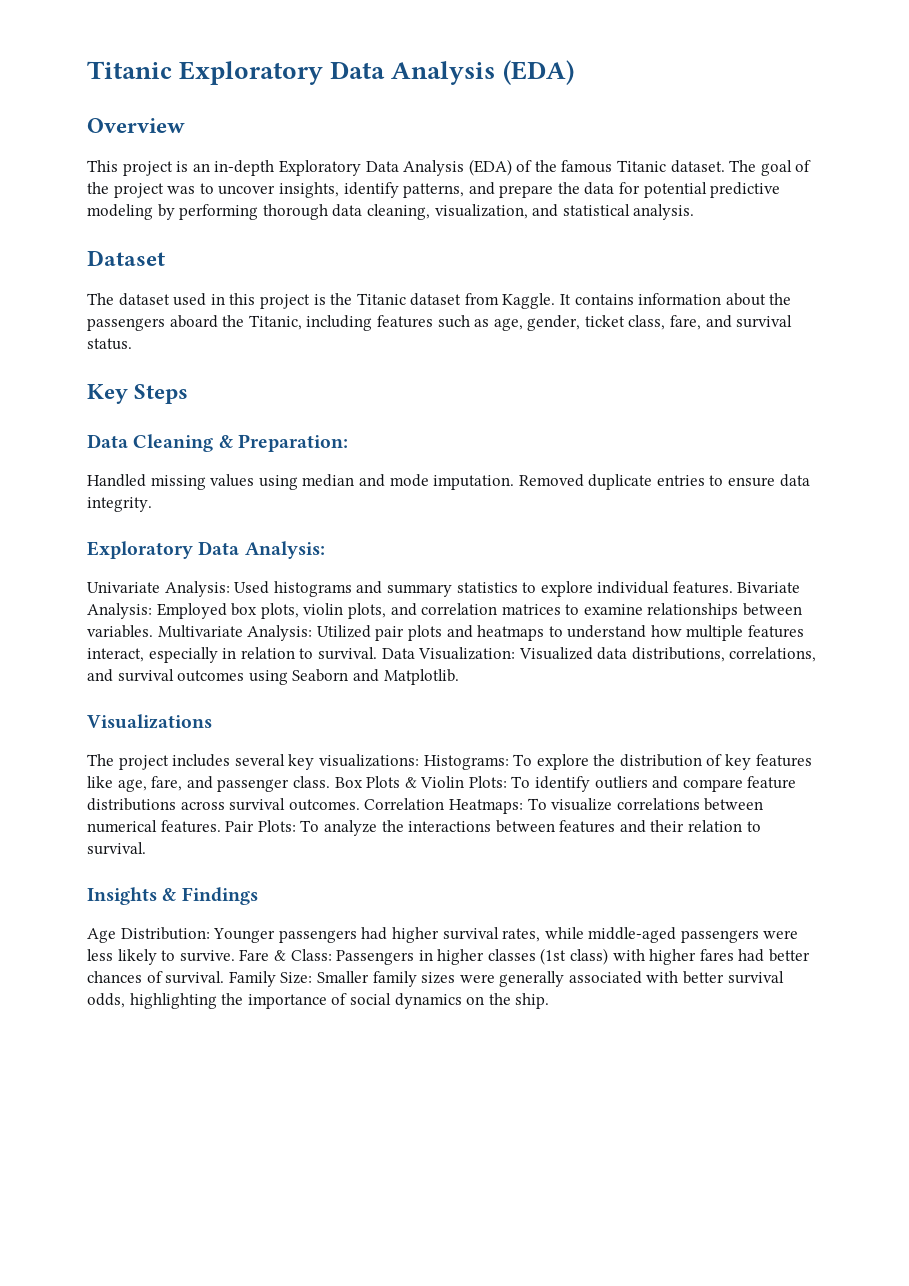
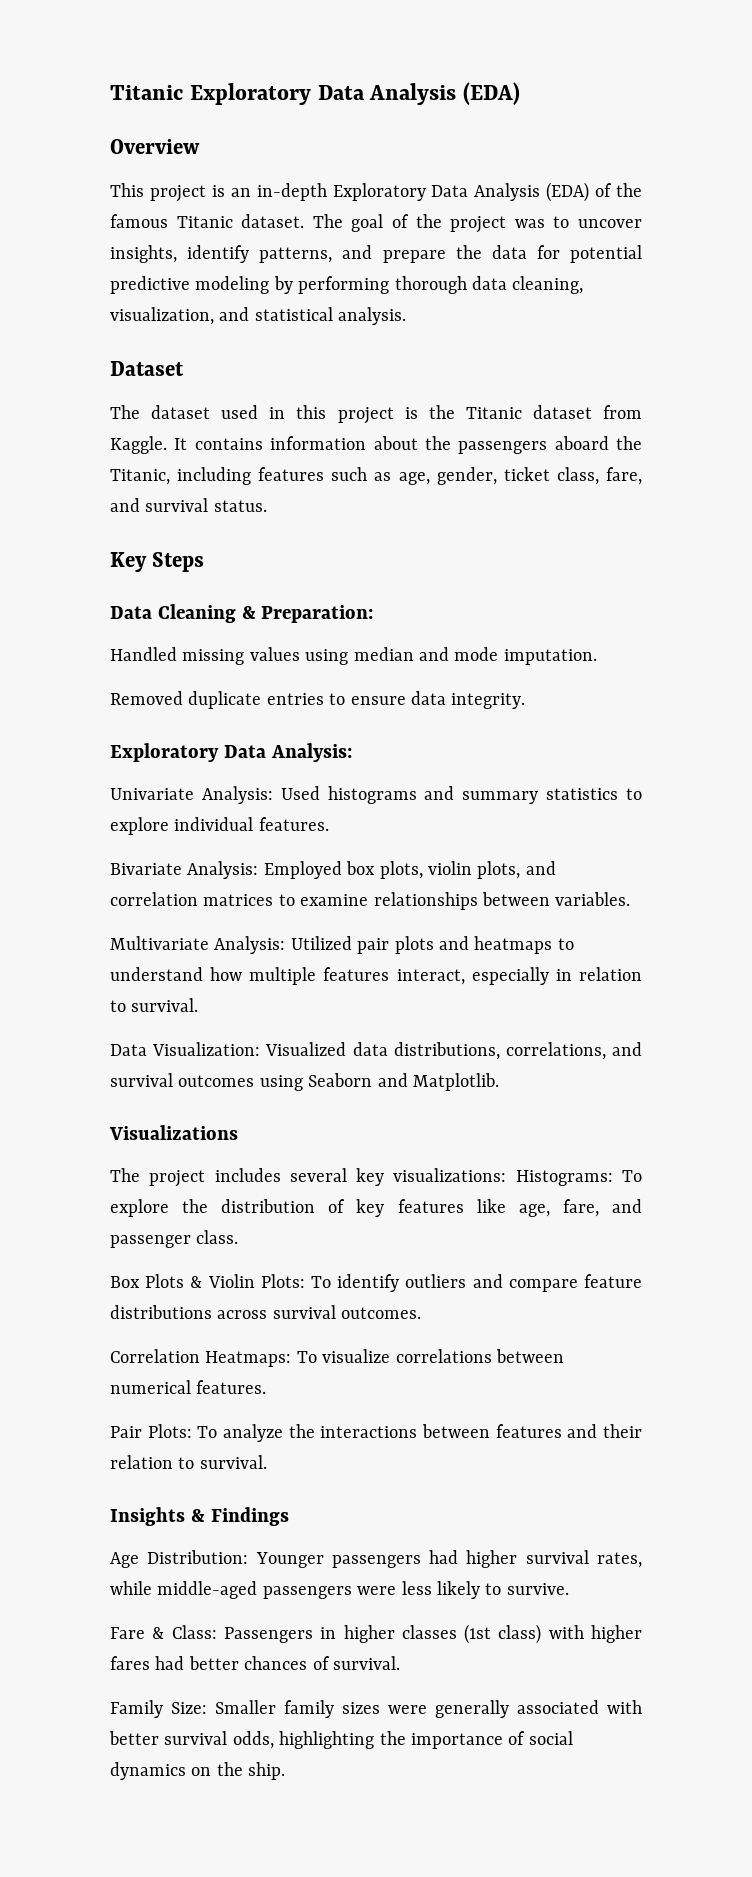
- Handled missing values using median and mode imputation. Removed duplicate entries to ensure data integrity.
+ Handled missing values using median and mode imputation.
+ Removed duplicate entries to ensure data integrity.
- Univariate Analysis: Used histograms and summary statistics to explore individual features. Bivariate Analysis: Employed box plots, violin plots, and correlation matrices to examine relationships between variables. Multivariate Analysis: Utilized pair plots and heatmaps to understand how multiple features interact, especially in relation to survival. Data Visualization: Visualized data distributions, correlations, and survival outcomes using Seaborn and Matplotlib.
+ Univariate Analysis: Used histograms and summary statistics to explore individual features.
+ Bivariate Analysis: Employed box plots, violin plots, and correlation matrices to examine relationships between variables.
+ Multivariate Analysis: Utilized pair plots and heatmaps to understand how multiple features interact, especially in relation to survival.
+ Data Visualization: Visualized data distributions, correlations, and survival outcomes using Seaborn and Matplotlib.
- The project includes several key visualizations: Histograms: To explore the distribution of key features like age, fare, and passenger class. Box Plots & Violin Plots: To identify outliers and compare feature distributions across survival outcomes. Correlation Heatmaps: To visualize correlations between numerical features. Pair Plots: To analyze the interactions between features and their relation to survival.
+ The project includes several key visualizations: Histograms: To explore the distribution of key features like age, fare, and passenger class.
+ Box Plots & Violin Plots: To identify outliers and compare feature distributions across survival outcomes.
+ Correlation Heatmaps: To visualize correlations between numerical features.
+ Pair Plots: To analyze the interactions between features and their relation to survival.
- Age Distribution: Younger passengers had higher survival rates, while middle-aged passengers were less likely to survive. Fare & Class: Passengers in higher classes (1st class) with higher fares had better chances of survival. Family Size: Smaller family sizes were generally associated with better survival odds, highlighting the importance of social dynamics on the ship.
+ Age Distribution: Younger passengers had higher survival rates, while middle-aged passengers were less likely to survive.
+ Fare & Class: Passengers in higher classes (1st class) with higher fares had better chances of survival.
+ Family Size: Smaller family sizes were generally associated with better survival odds, highlighting the importance of social dynamics on the ship.

